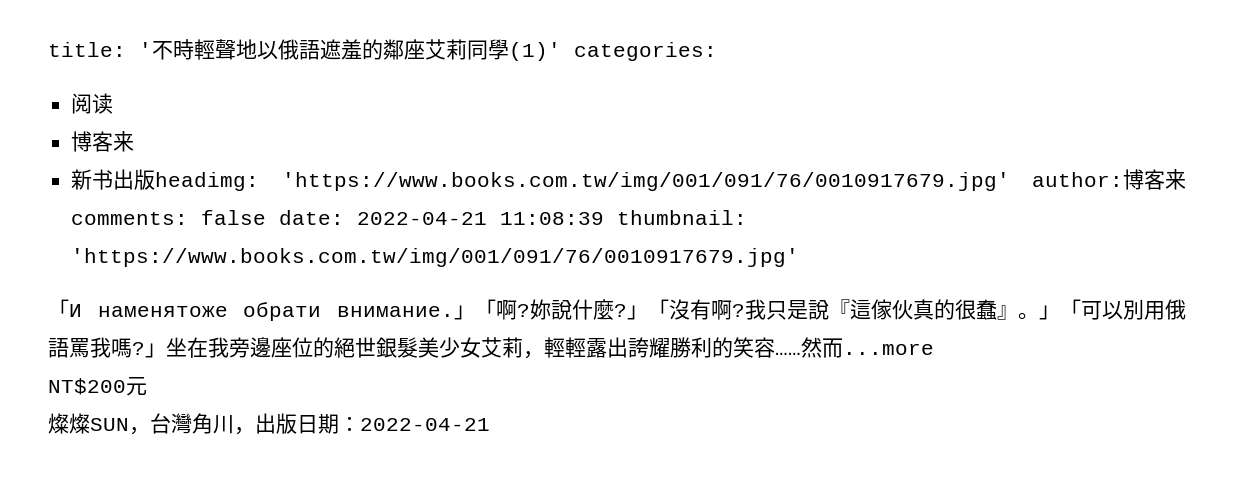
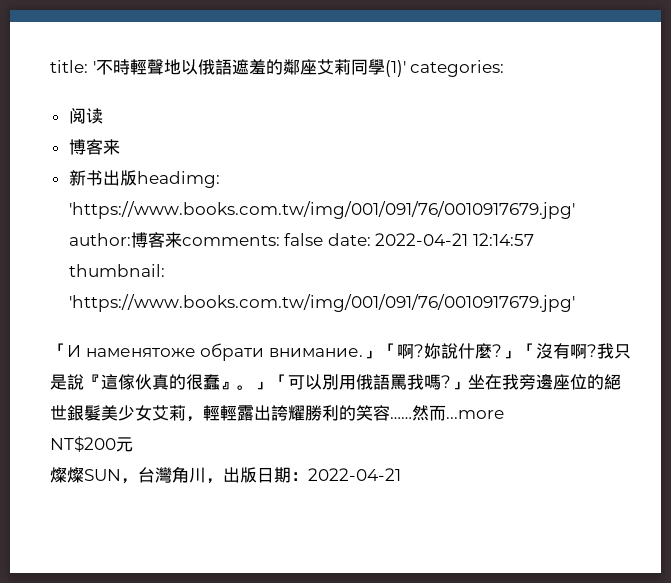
- 新书出版headimg: 'https://www.books.com.tw/img/001/091/76/0010917679.jpg' author:博客来comments: false date: 2022-04-21 11:08:39 thumbnail: 'https://www.books.com.tw/img/001/091/76/0010917679.jpg'
+ 新书出版headimg: 'https://www.books.com.tw/img/001/091/76/0010917679.jpg' author:博客来comments: false date: 2022-04-21 12:14:57 thumbnail: 'https://www.books.com.tw/img/001/091/76/0010917679.jpg'

